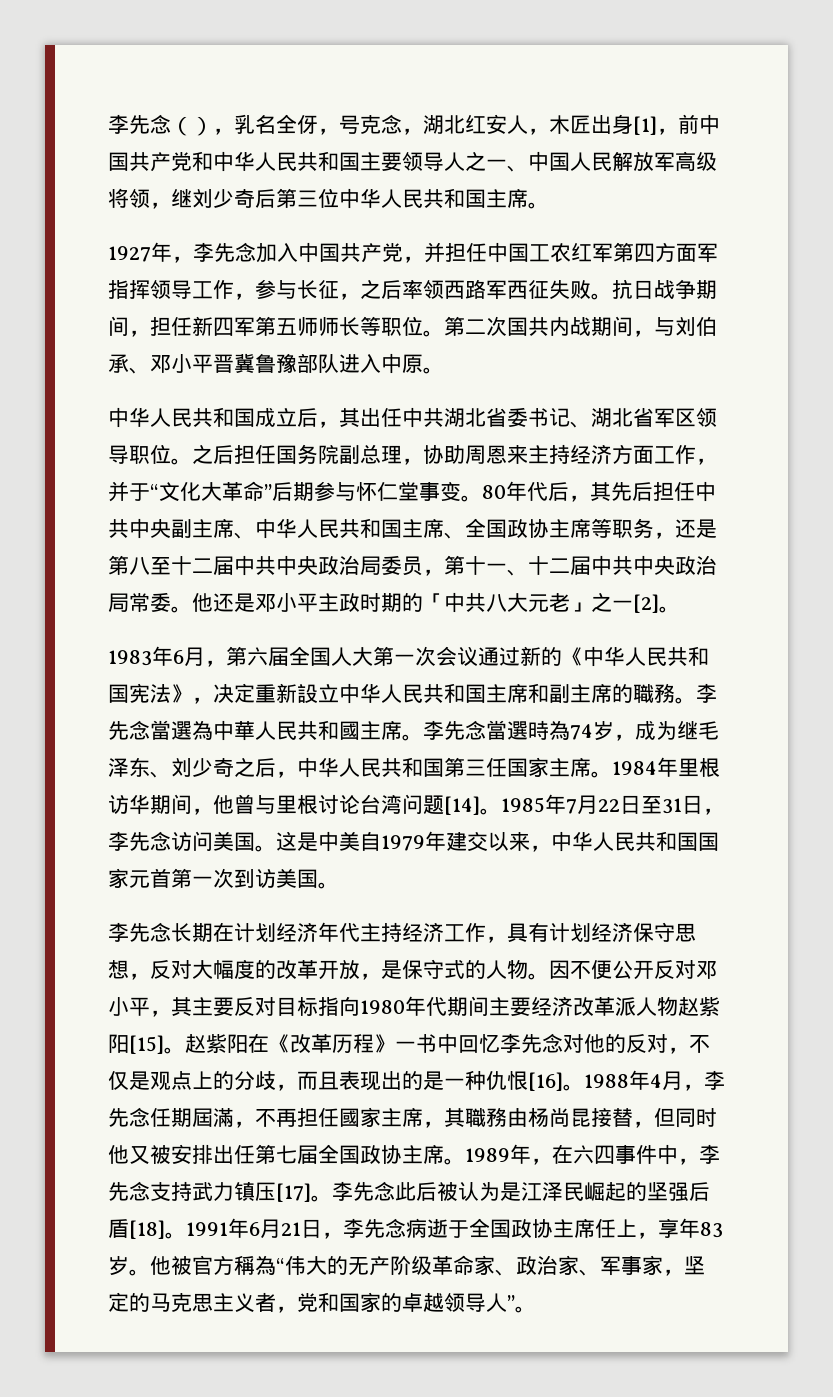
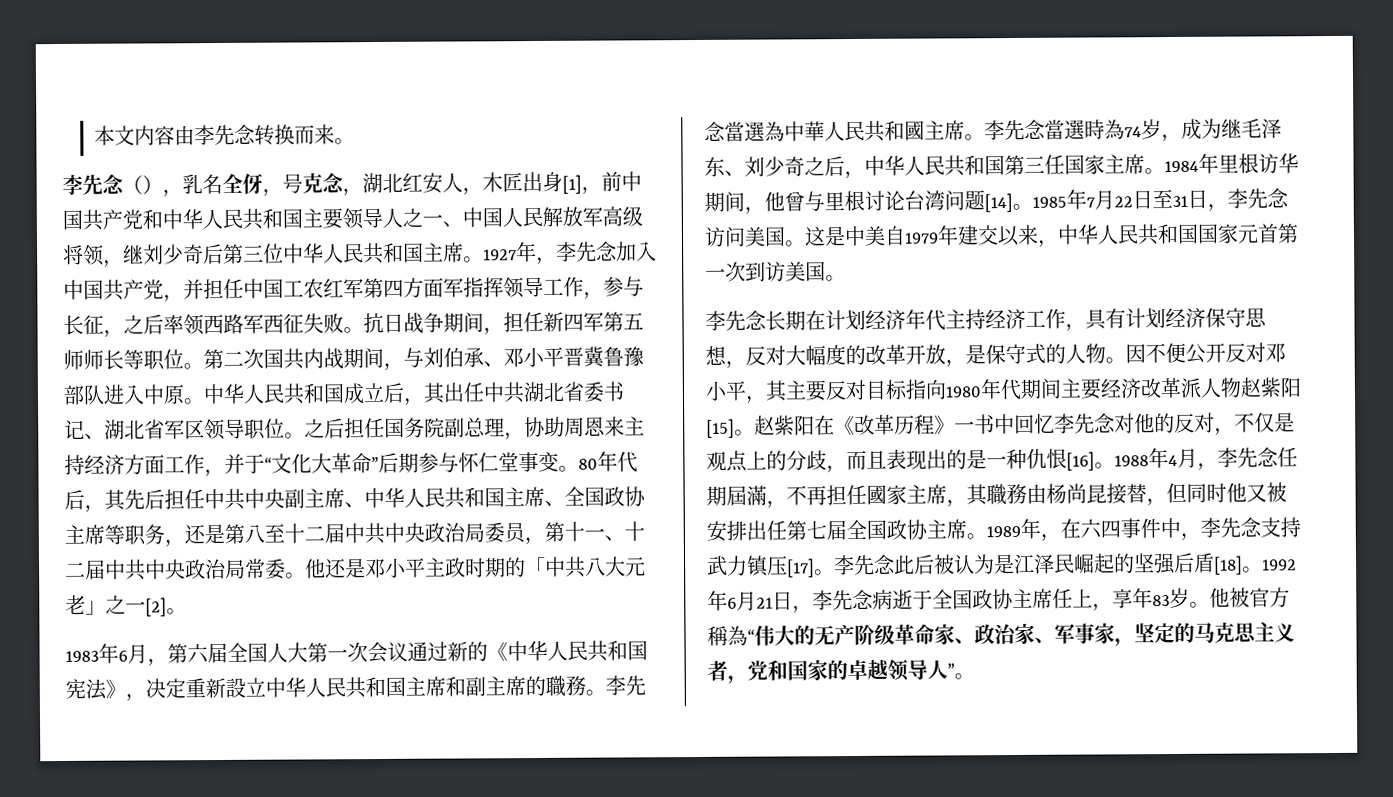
+ 本文内容由李先念转换而来。
- 李先念（），乳名全伢，号克念，湖北红安人，木匠出身[1]，前中国共产党和中华人民共和国主要领导人之一、中国人民解放军高级将领，继刘少奇后第三位中华人民共和国主席。
- 1927年，李先念加入中国共产党，并担任中国工农红军第四方面军指挥领导工作，参与长征，之后率领西路军西征失败。
+ 李先念（），乳名全伢，号克念，湖北红安人，木匠出身[1]，前中国共产党和中华人民共和国主要领导人之一、中国人民解放军高级将领，继刘少奇后第三位中华人民共和国主席。1927年，李先念加入中国共产党，并担任中国工农红军第四方面军指挥领导工作，参与长征，之后率领西路军西征失败。
- 第二次国共内战期间，与刘伯承、邓小平晋冀鲁豫部队进入中原。
- 中华人民共和国成立后，其出任中共湖北省委书记、湖北省军区领导职位。
+ 第二次国共内战期间，与刘伯承、邓小平晋冀鲁豫部队进入中原。中华人民共和国成立后，其出任中共湖北省委书记、湖北省军区领导职位。
- 1991年6月21日，李先念病逝于全国政协主席任上，享年83岁。
+ 1992年6月21日，李先念病逝于全国政协主席任上，享年83岁。

